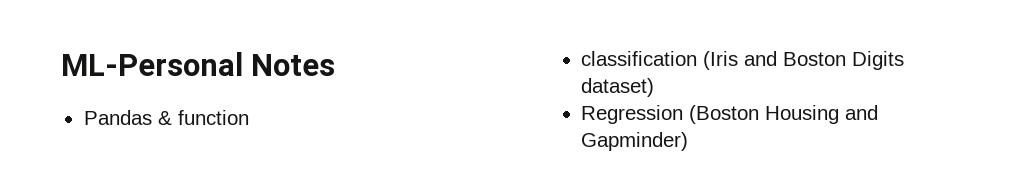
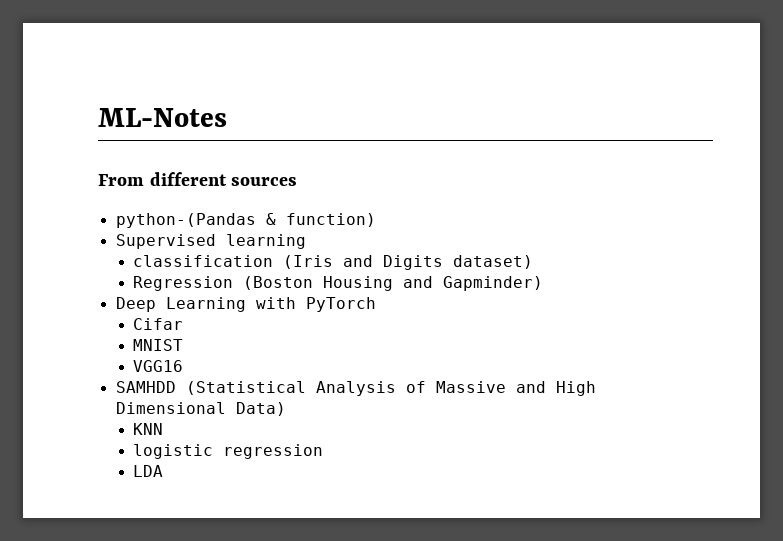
- ML-Personal Notes
- Pandas & function
+ ML-Notes
+ From different sources
+ python-(Pandas & function)
+ Supervised learning
- classification (Iris and Boston Digits dataset)
+ classification (Iris and Digits dataset)
+ Deep Learning with PyTorch
+ Cifar
+ MNIST
+ VGG16
+ SAMHDD (Statistical Analysis of Massive and High Dimensional Data)
+ KNN
+ logistic regression
+ LDA

